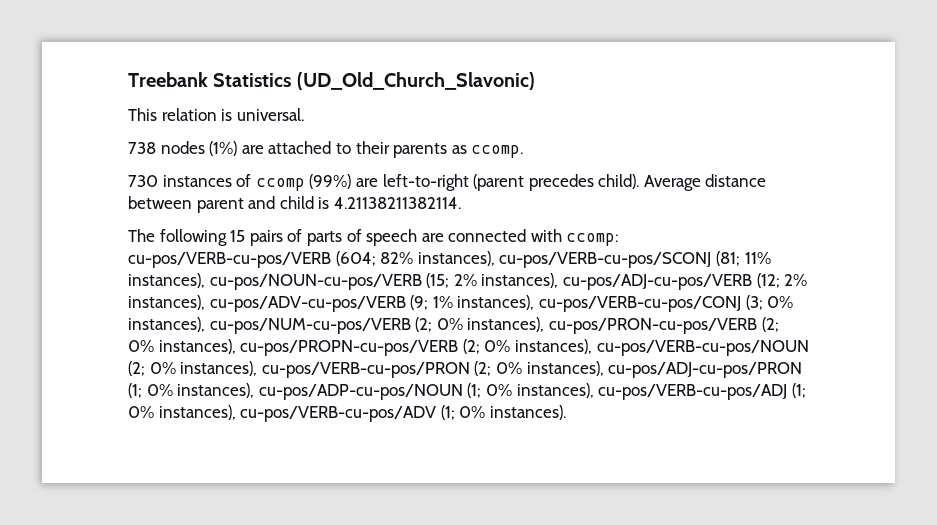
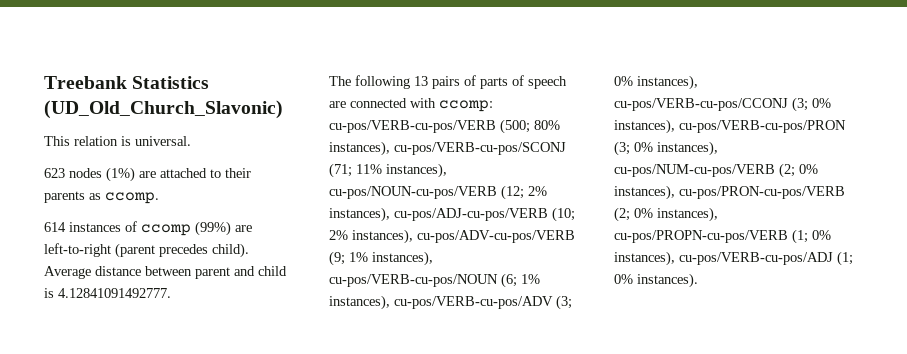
- 738 nodes (1%) are attached to their parents as ccomp.
+ 623 nodes (1%) are attached to their parents as ccomp.
- 730 instances of ccomp (99%) are left-to-right (parent precedes child).
+ 614 instances of ccomp (99%) are left-to-right (parent precedes child).
- Average distance between parent and child is 4.21138211382114.
+ Average distance between parent and child is 4.12841091492777.
- The following 15 pairs of parts of speech are connected with ccomp: cu-pos/VERB-cu-pos/VERB (604; 82% instances), cu-pos/VERB-cu-pos/SCONJ (81; 11% instances), cu-pos/NOUN-cu-pos/VERB (15; 2% instances), cu-pos/ADJ-cu-pos/VERB (12; 2% instances), cu-pos/ADV-cu-pos/VERB (9; 1% instances), cu-pos/VERB-cu-pos/CONJ (3; 0% instances), cu-pos/NUM-cu-pos/VERB (2; 0% instances), cu-pos/PRON-cu-pos/VERB (2; 0% instances), cu-pos/PROPN-cu-pos/VERB (2; 0% instances), cu-pos/VERB-cu-pos/NOUN (2; 0% instances), cu-pos/VERB-cu-pos/PRON (2; 0% instances), cu-pos/ADJ-cu-pos/PRON (1; 0% instances), cu-pos/ADP-cu-pos/NOUN (1; 0% instances), cu-pos/VERB-cu-pos/ADJ (1; 0% instances), cu-pos/VERB-cu-pos/ADV (1; 0% instances).
+ The following 13 pairs of parts of speech are connected with ccomp: cu-pos/VERB-cu-pos/VERB (500; 80% instances), cu-pos/VERB-cu-pos/SCONJ (71; 11% instances), cu-pos/NOUN-cu-pos/VERB (12; 2% instances), cu-pos/ADJ-cu-pos/VERB (10; 2% instances), cu-pos/ADV-cu-pos/VERB (9; 1% instances), cu-pos/VERB-cu-pos/NOUN (6; 1% instances), cu-pos/VERB-cu-pos/ADV (3; 0% instances), cu-pos/VERB-cu-pos/CCONJ (3; 0% instances), cu-pos/VERB-cu-pos/PRON (3; 0% instances), cu-pos/NUM-cu-pos/VERB (2; 0% instances), cu-pos/PRON-cu-pos/VERB (2; 0% instances), cu-pos/PROPN-cu-pos/VERB (1; 0% instances), cu-pos/VERB-cu-pos/ADJ (1; 0% instances).

